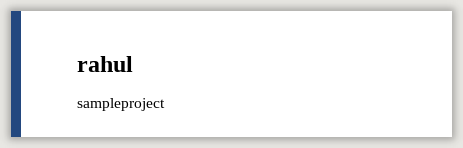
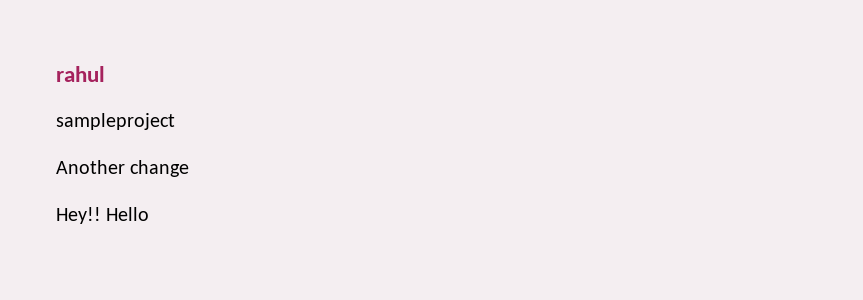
+ Another change
+ Hey!! Hello

